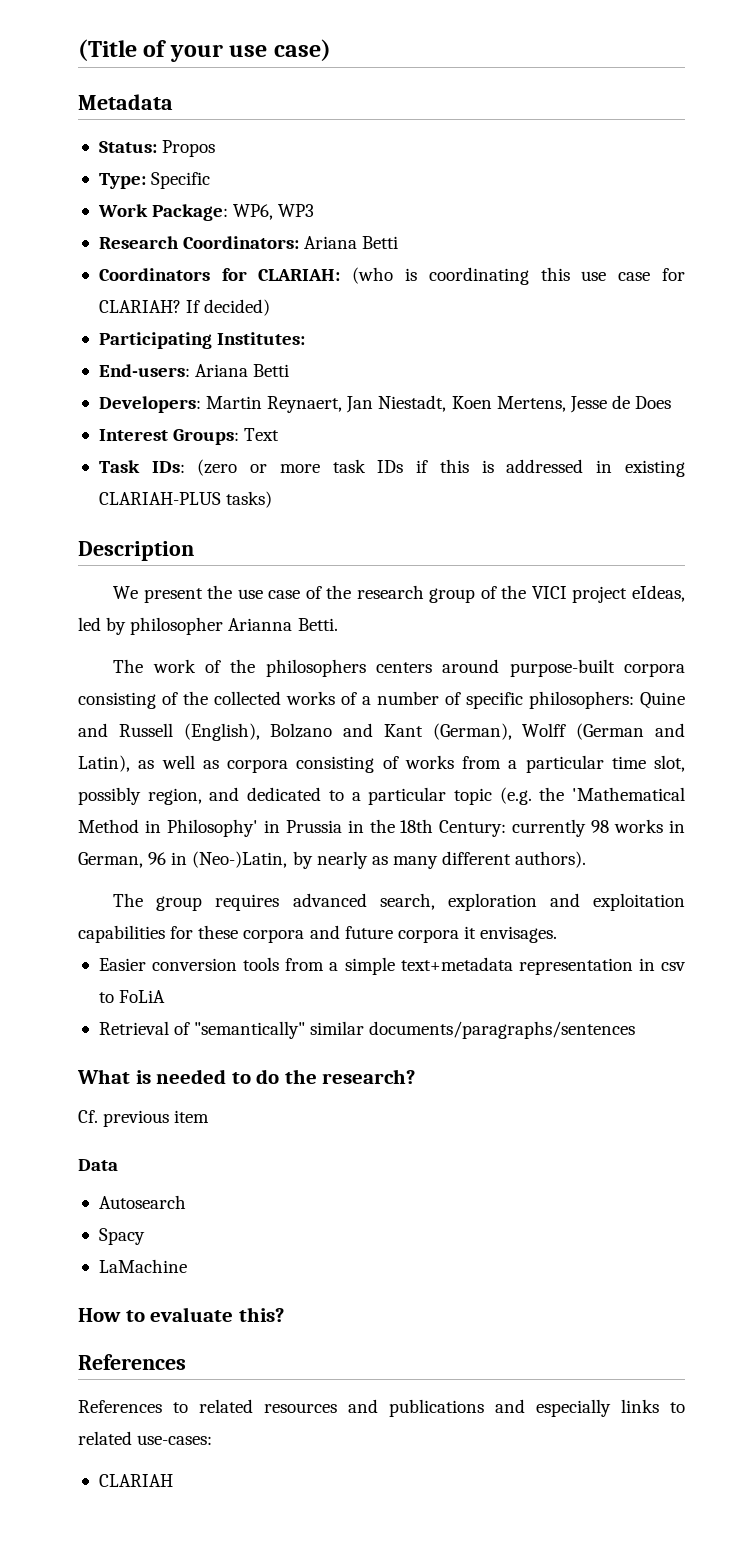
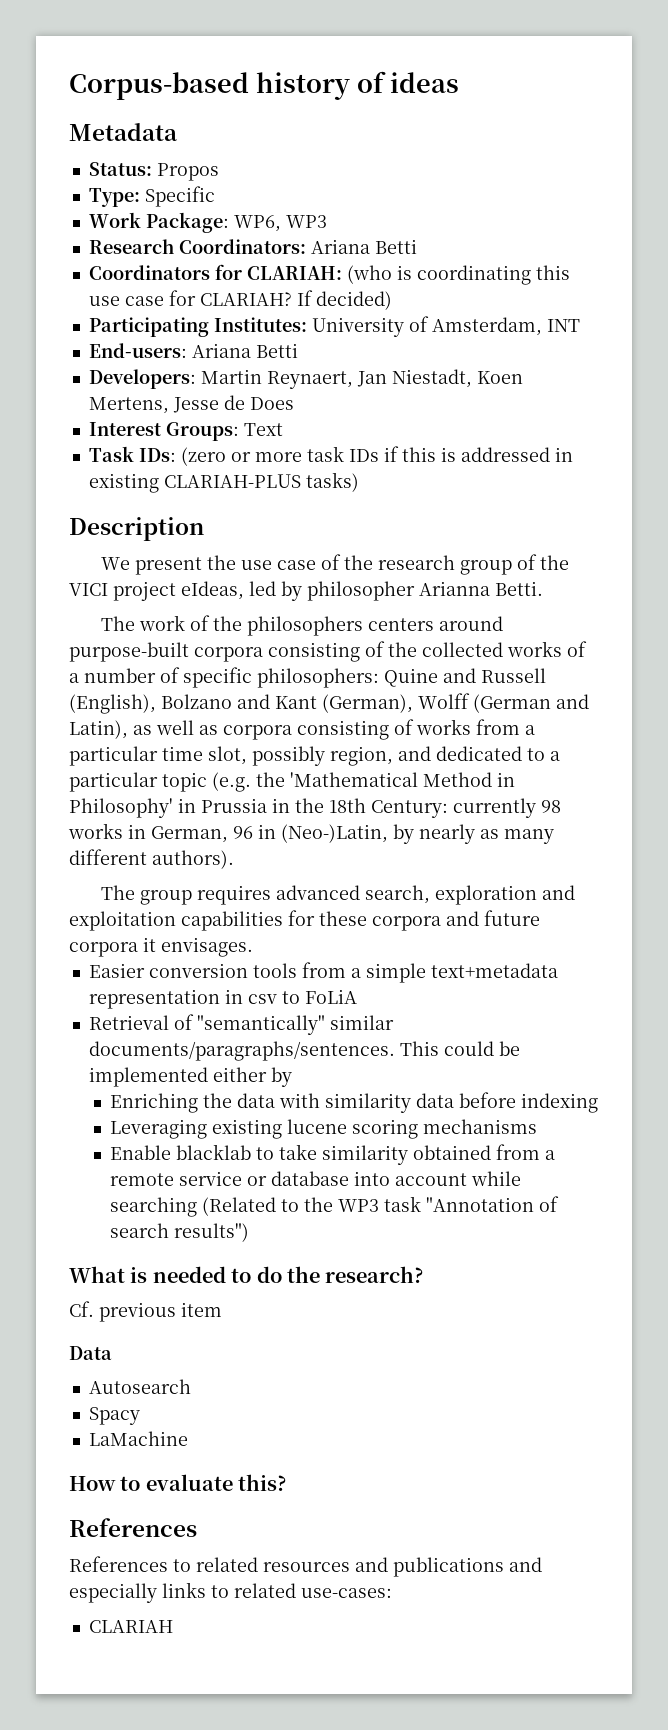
- (Title of your use case)
+ Corpus-based history of ideas
- Participating Institutes:
+ Participating Institutes: University of Amsterdam, INT
- Retrieval of "semantically" similar documents/paragraphs/sentences
+ Retrieval of "semantically" similar documents/paragraphs/sentences. This could be implemented either by
+ Enriching the data with similarity data before indexing
+ Leveraging existing lucene scoring mechanisms
+ Enable blacklab to take similarity obtained from a remote service or database into account while searching (Related to the WP3 task "Annotation of search results")

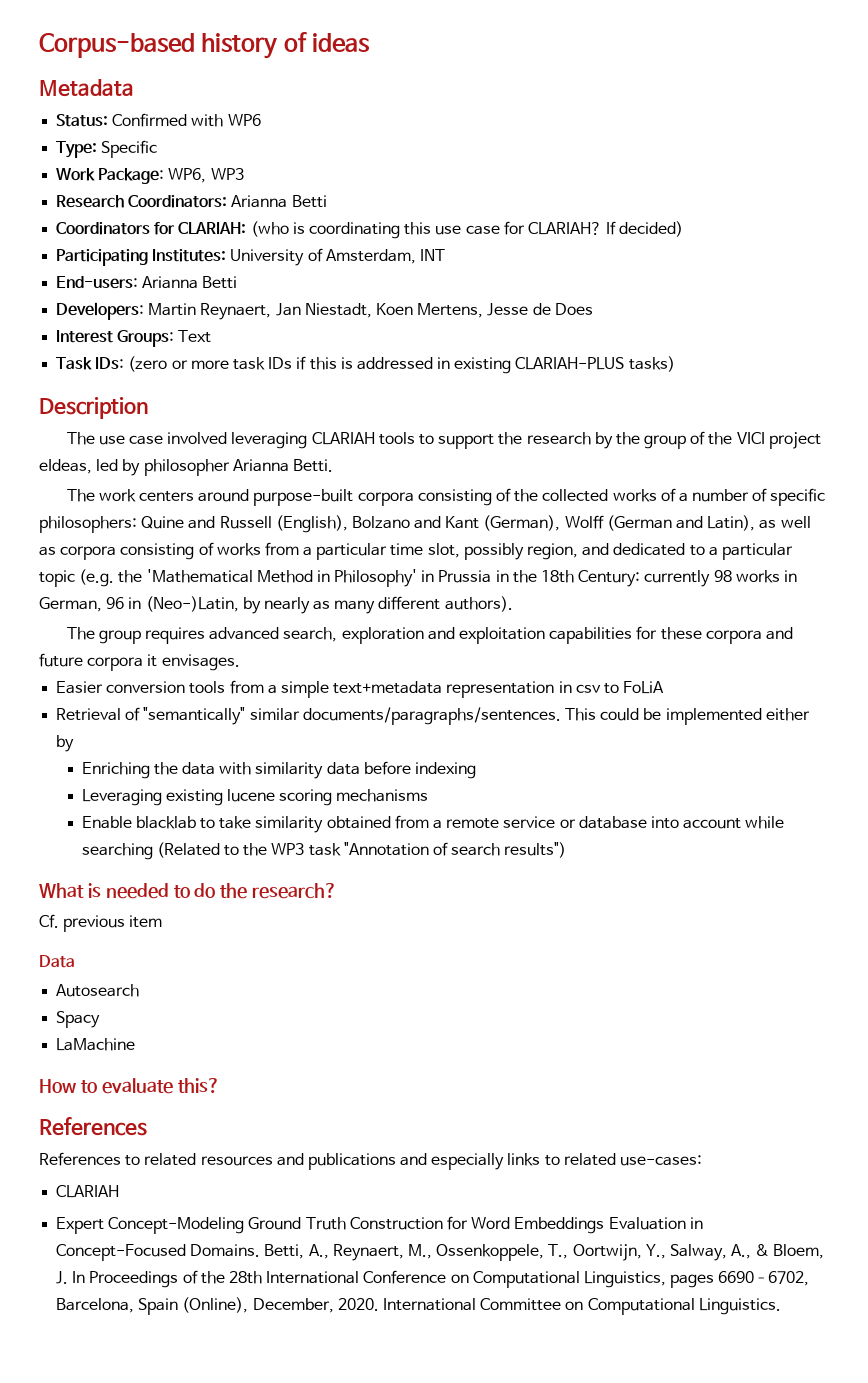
- Status: Propos
+ Status: Confirmed with WP6
- Research Coordinators: Ariana Betti
+ Research Coordinators: Arianna Betti
- End-users: Ariana Betti
+ End-users: Arianna Betti
- We present the use case of the research group of the VICI project eIdeas, led by philosopher Arianna Betti.
+ The use case involved leveraging CLARIAH tools to support the research by the group of the VICI project eIdeas, led by philosopher Arianna Betti.
- The work of the philosophers centers around purpose-built corpora consisting of the collected works of a number of specific philosophers:
+ The work centers around purpose-built corpora consisting of the collected works of a number of specific philosophers:
+ Expert Concept-Modeling Ground Truth Construction for Word Embeddings Evaluation in Concept-Focused Domains. Betti, A., Reynaert, M., Ossenkoppele, T., Oortwijn, Y., Salway, A., & Bloem, J. In Proceedings of the 28th International Conference on Computational Linguistics, pages 6690–6702, Barcelona, Spain (Online), December, 2020. International Committee on Computational Linguistics.

